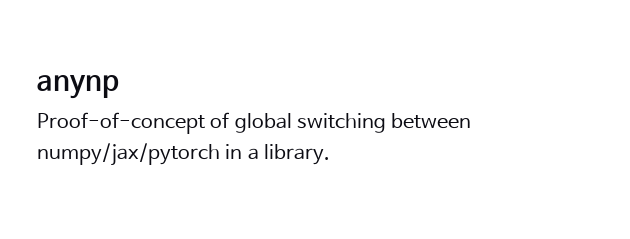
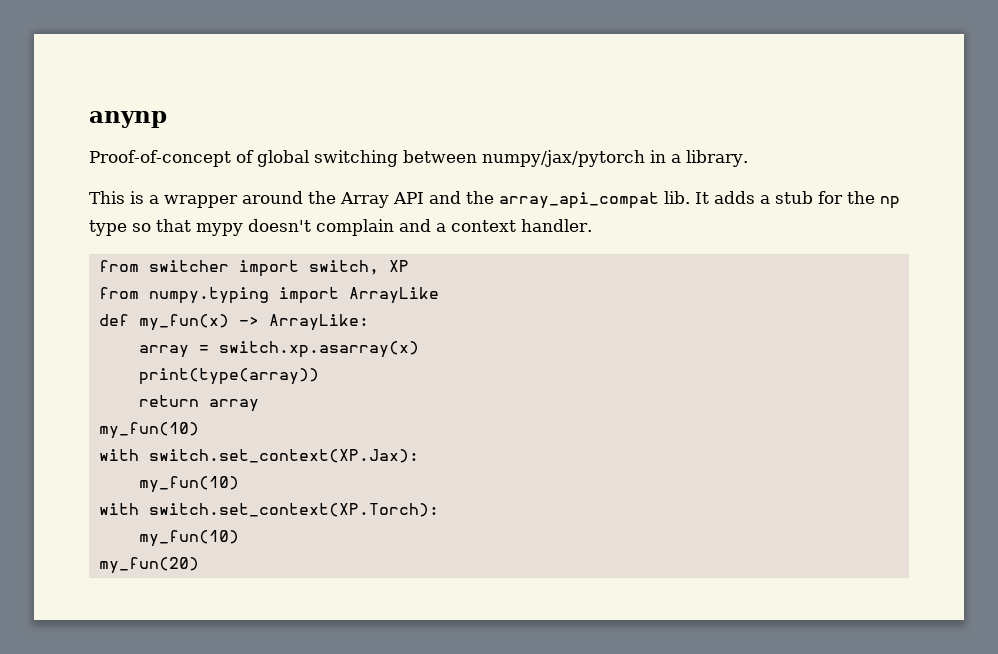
+ This is a wrapper around the Array API and the array_api_compat lib. It adds a stub for the np type so that mypy doesn't complain and a context handler.
+ from switcher import switch, XP
+ from numpy.typing import ArrayLike
+ def my_fun(x) -> ArrayLike:
+ array = switch.xp.asarray(x)
+ print(type(array))
+ return array
+ my_fun(10)
+ with switch.set_context(XP.Jax):
+ my_fun(10)
+ with switch.set_context(XP.Torch):
+ my_fun(10)
+ my_fun(20)

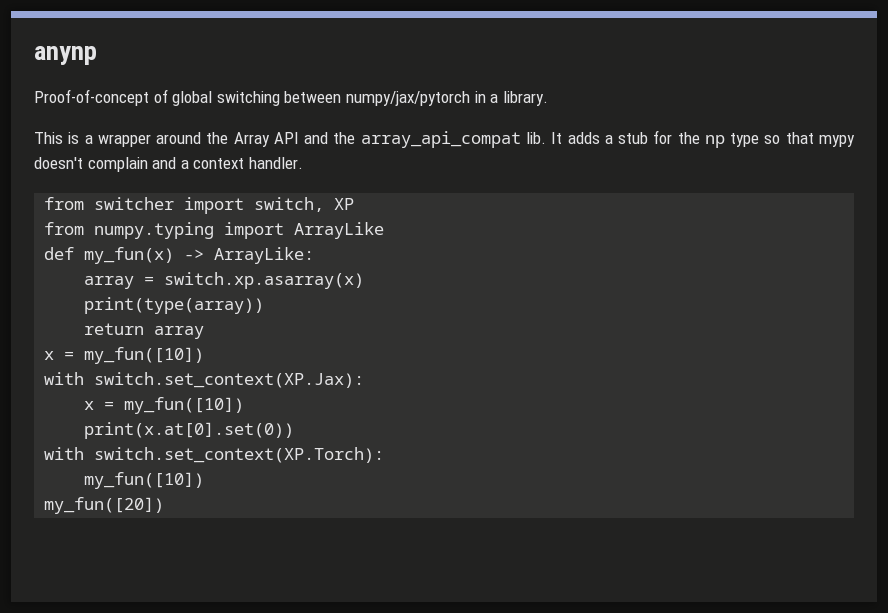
  return array
- my_fun(10)
+ x = my_fun([10])
  with switch.set_context(XP.Jax):
- my_fun(10)
+ x = my_fun([10])
+ print(x.at[0].set(0))
  with switch.set_context(XP.Torch):
- my_fun(10)
- my_fun(20)
+ my_fun([10])
+ my_fun([20])

